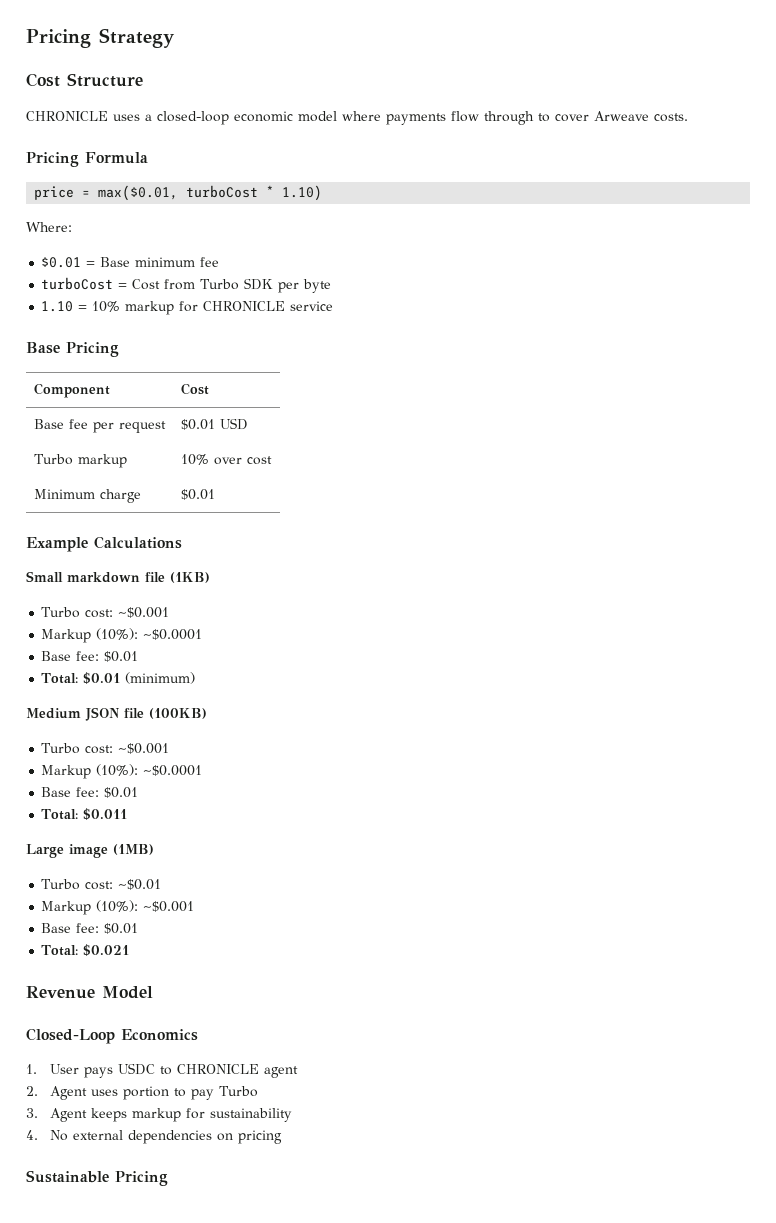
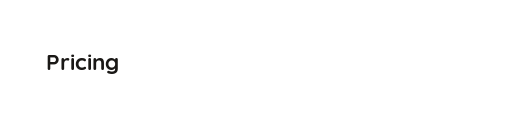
- Pricing Strategy
- Cost Structure
- CHRONICLE uses a closed-loop economic model where payments flow through to cover Arweave costs.
- Pricing Formula
- price = max($0.01, turboCost * 1.10)
- Where:
- $0.01 = Base minimum fee
- turboCost = Cost from Turbo SDK per byte
- 1.10 = 10% markup for CHRONICLE service
- Base Pricing
- Component | Cost
- Base fee per request | $0.01 USD
- Turbo markup | 10% over cost
- Minimum charge | $0.01
- Example Calculations
- Small markdown file (1KB)
- Turbo cost: ~$0.001
- Markup (10%): ~$0.0001
- Base fee: $0.01
- Total: $0.01 (minimum)
- Medium JSON file (100KB)
- Turbo cost: ~$0.001
- Markup (10%): ~$0.0001
- Base fee: $0.01
- Total: $0.011
- Large image (1MB)
- Turbo cost: ~$0.01
- Markup (10%): ~$0.001
- Base fee: $0.01
- Total: $0.021
- Revenue Model
- Closed-Loop Economics
- 1. User pays USDC to CHRONICLE agent
- 2. Agent uses portion to pay Turbo
- 3. Agent keeps markup for sustainability
- 4. No external dependencies on pricing
- Sustainable Pricing
+ Pricing

